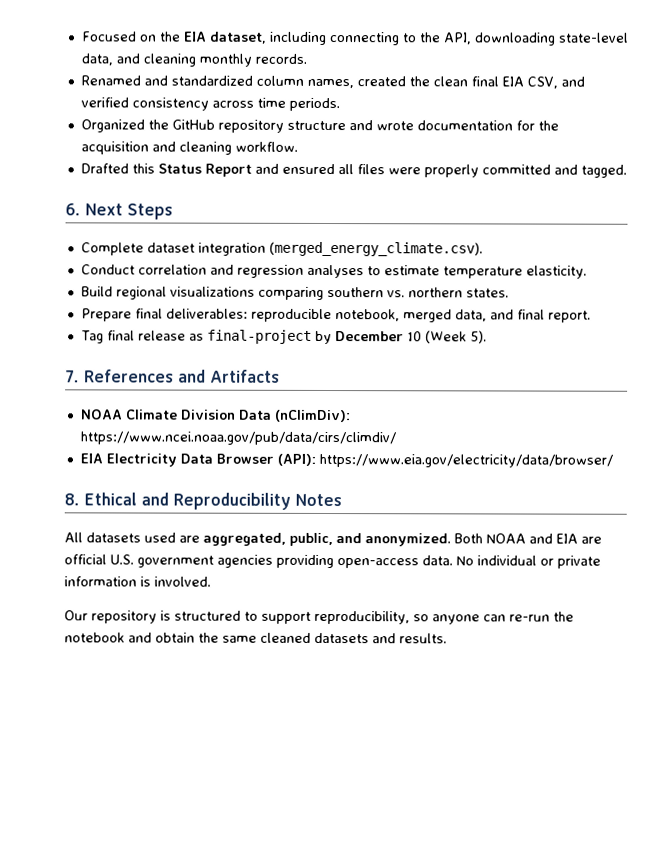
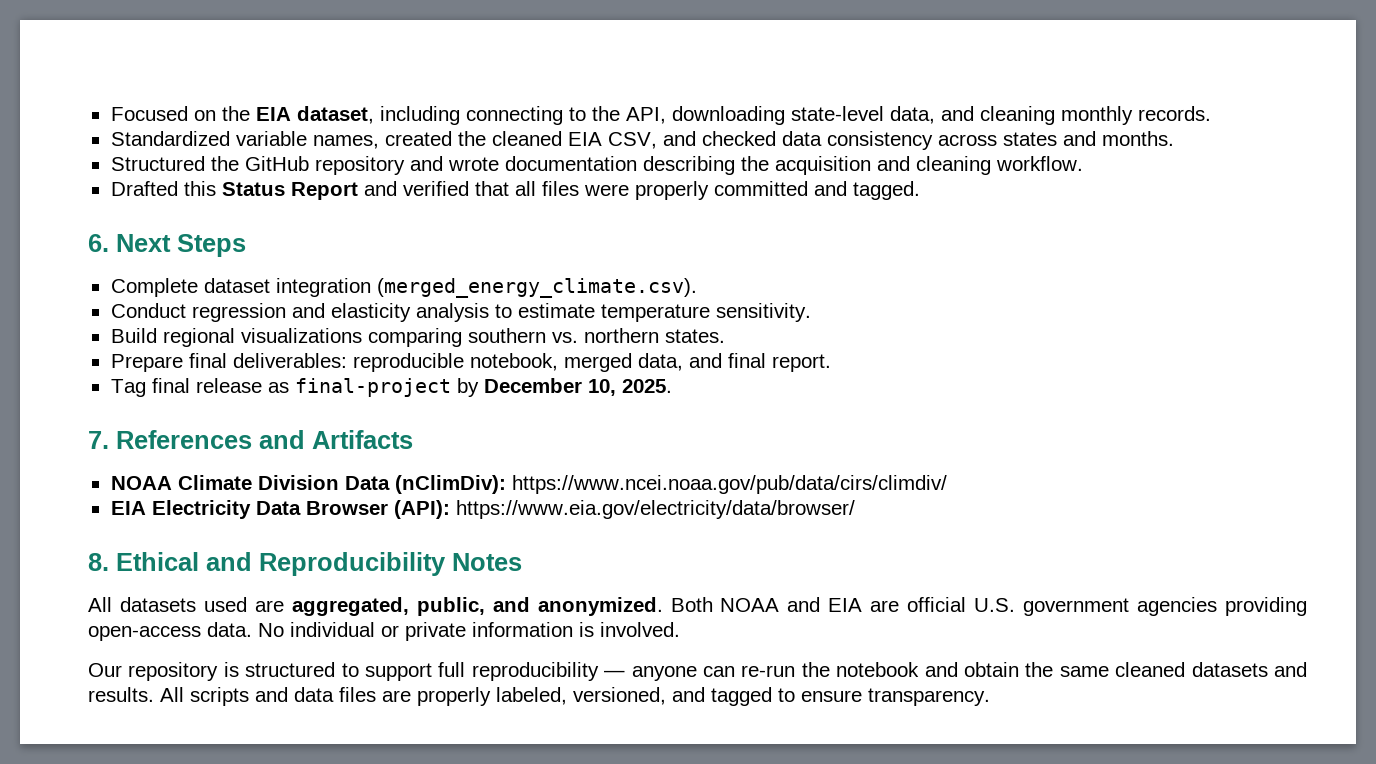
- Renamed and standardized column names, created the clean final EIA CSV, and verified consistency across time periods.
- Organized the GitHub repository structure and wrote documentation for the acquisition and cleaning workflow.
+ Standardized variable names, created the cleaned EIA CSV, and checked data consistency across states and months.
+ Structured the GitHub repository and wrote documentation describing the acquisition and cleaning workflow.
- Drafted this Status Report and ensured all files were properly committed and tagged.
+ Drafted this Status Report and verified that all files were properly committed and tagged.
- Conduct correlation and regression analyses to estimate temperature elasticity.
+ Conduct regression and elasticity analysis to estimate temperature sensitivity.
- Tag final release as final-project by December 10 (Week 5).
+ Tag final release as final-project by December 10, 2025.
- Our repository is structured to support reproducibility, so anyone can re-run the notebook and obtain the same cleaned datasets and results.
+ Our repository is structured to support full reproducibility — anyone can re-run the notebook and obtain the same cleaned datasets and results.
+ All scripts and data files are properly labeled, versioned, and tagged to ensure transparency.

